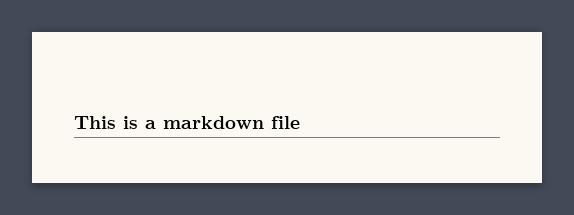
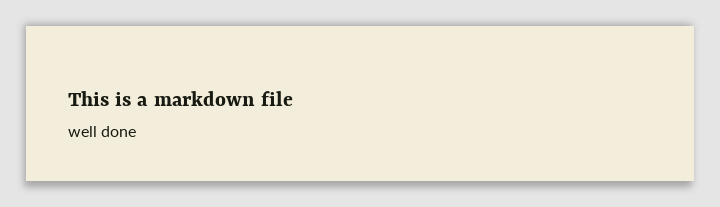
+ well done

